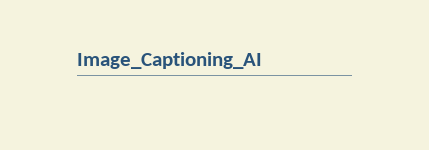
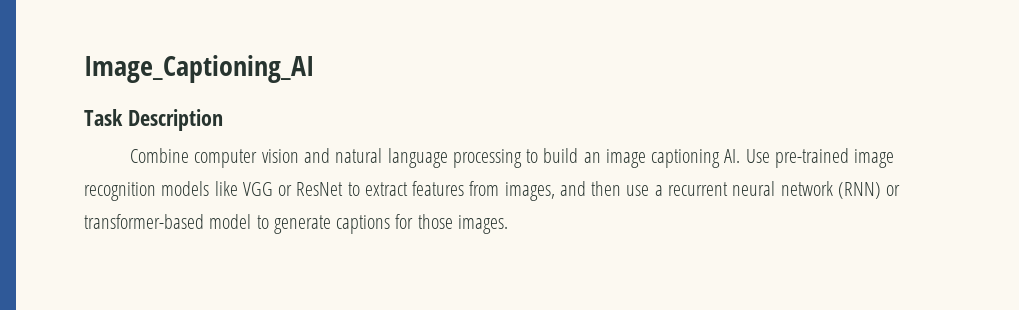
+ Task Description
+ Combine computer vision and natural language processing to build an image captioning AI. Use pre-trained image recognition models like VGG or ResNet to extract features from images, and then use a recurrent neural network (RNN) or transformer-based model to generate captions for those images.

